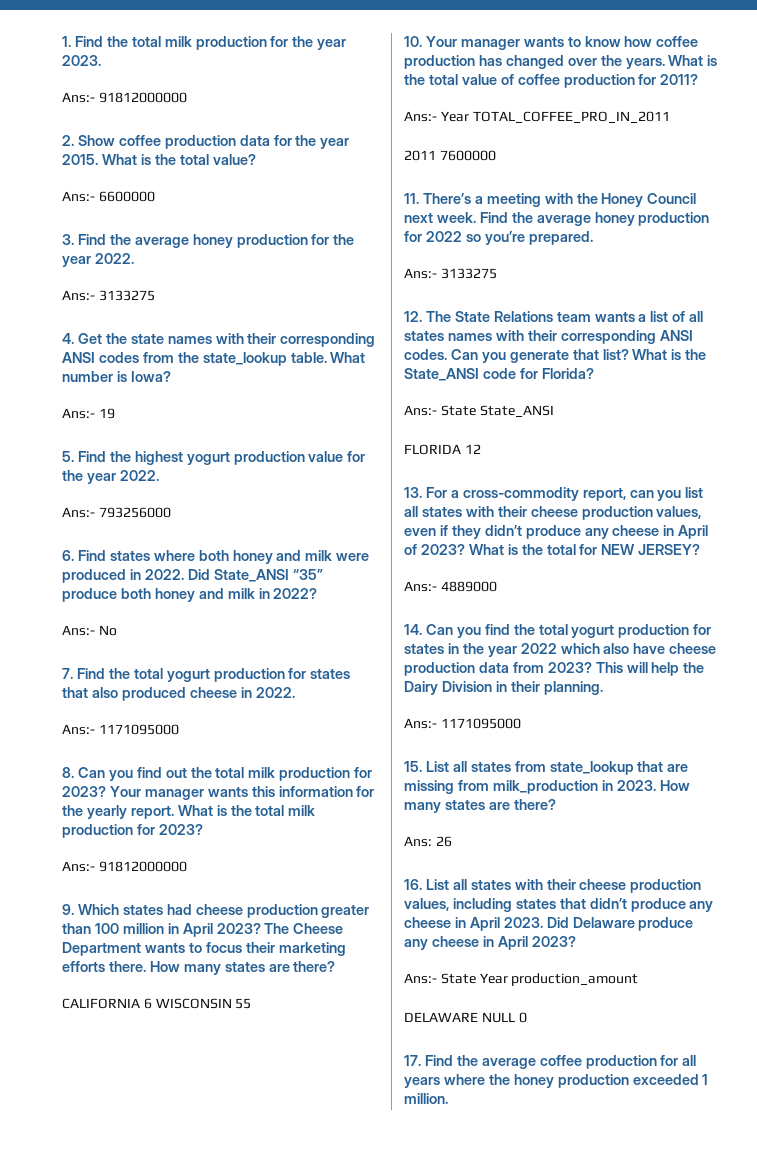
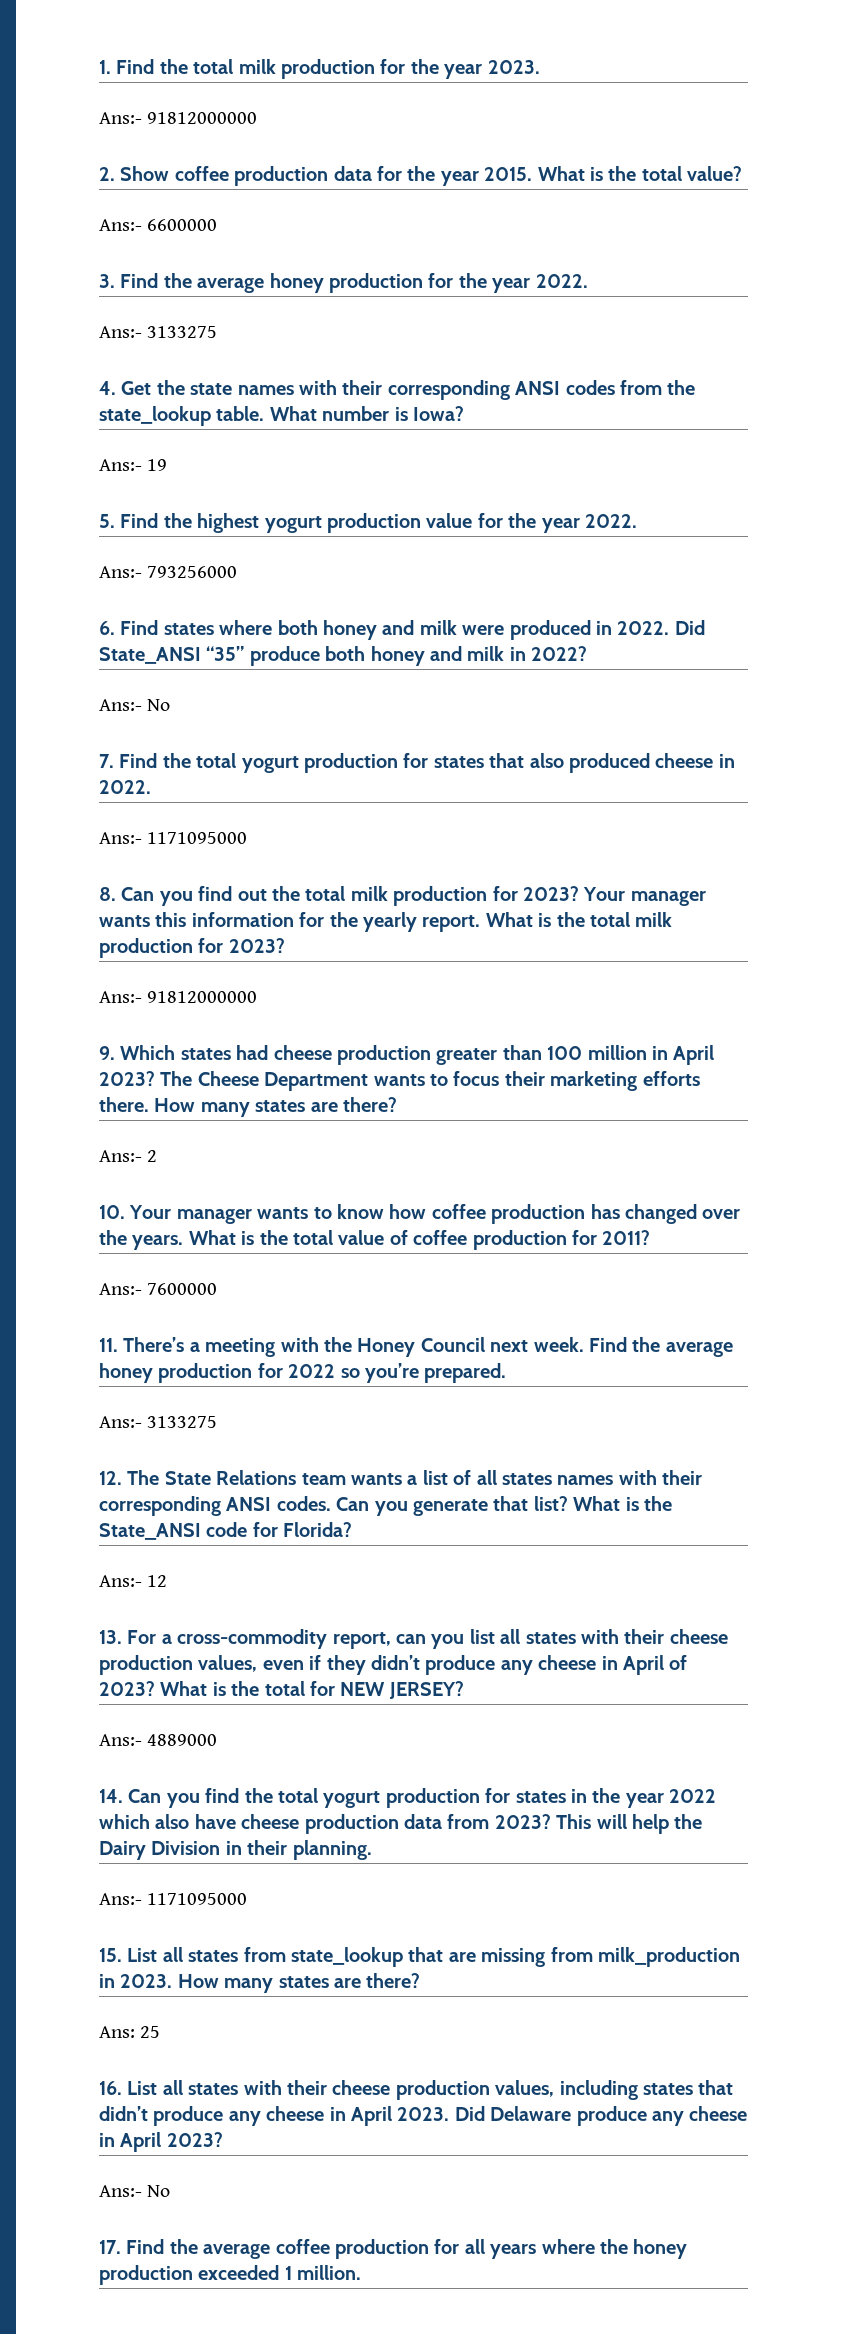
- CALIFORNIA 6 WISCONSIN 55
+ Ans:- 2
- Ans:- Year TOTAL_COFFEE_PRO_IN_2011
- 2011 7600000
+ Ans:- 7600000
- Ans:- State State_ANSI
- FLORIDA 12
+ Ans:- 12
- Ans: 26
+ Ans: 25
  Did Delaware produce any cheese in April 2023?
- Ans:- State Year production_amount
- DELAWARE NULL 0
+ Ans:- No

